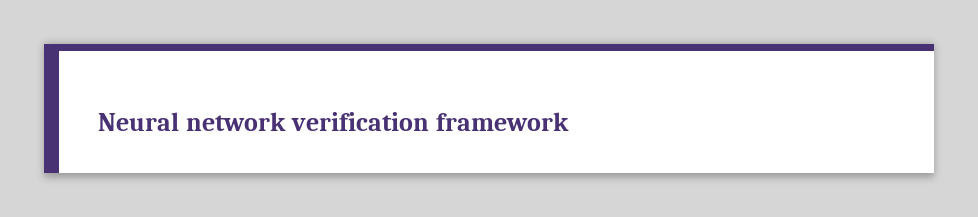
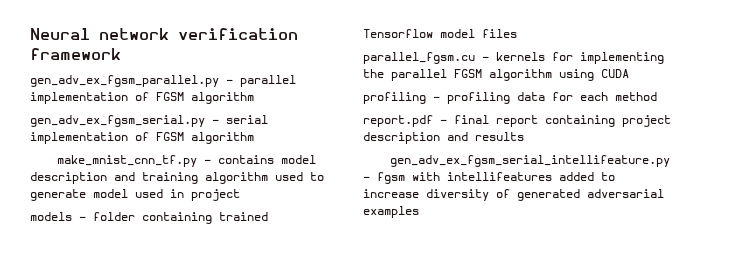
+ gen_adv_ex_fgsm_parallel.py - parallel implementation of FGSM algorithm
+ gen_adv_ex_fgsm_serial.py - serial implementation of FGSM algorithm
+ make_mnist_cnn_tf.py - contains model description and training algorithm used to generate model used in project
+ models - folder containing trained Tensorflow model files
+ parallel_fgsm.cu - kernels for implementing the parallel FGSM algorithm using CUDA
+ profiling - profiling data for each method
+ report.pdf - final report containing project description and results
+ gen_adv_ex_fgsm_serial_intellifeature.py - fgsm with intellifeatures added to increase diversity of generated adversarial examples

